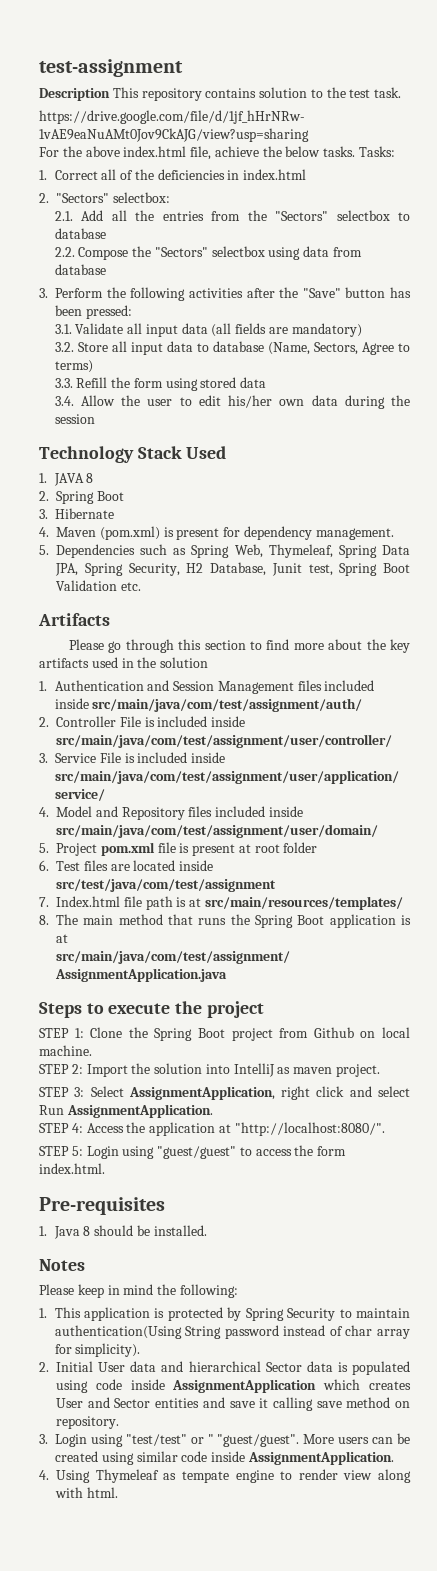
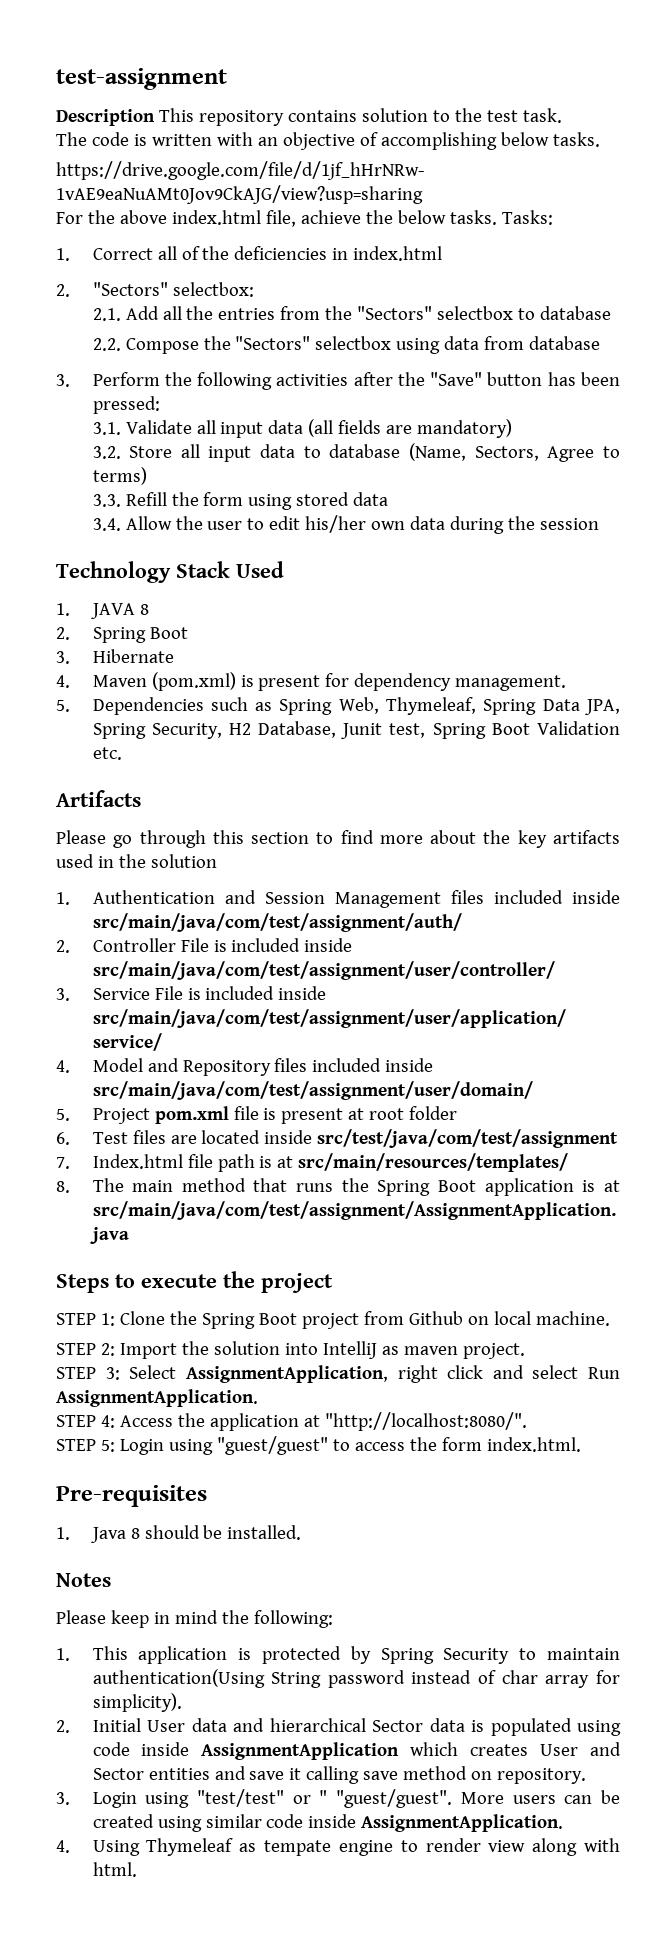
+ The code is written with an objective of accomplishing below tasks.

